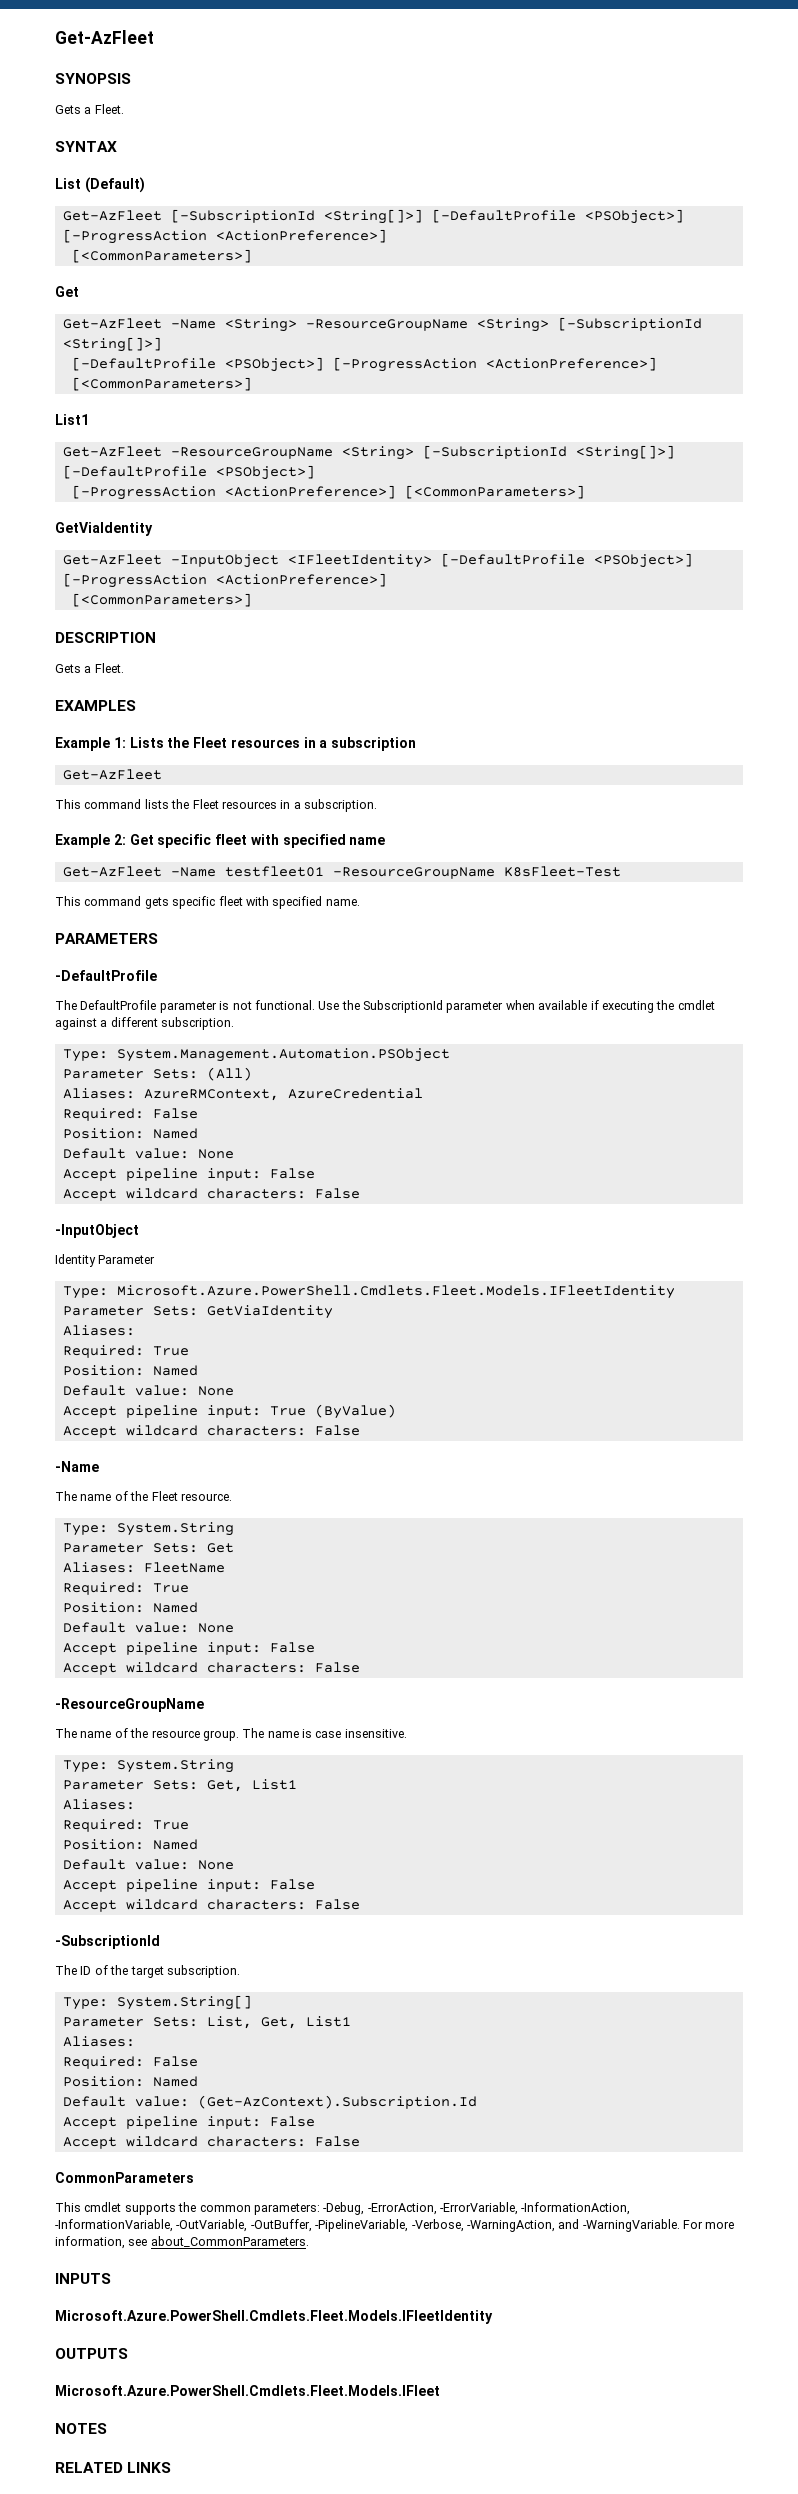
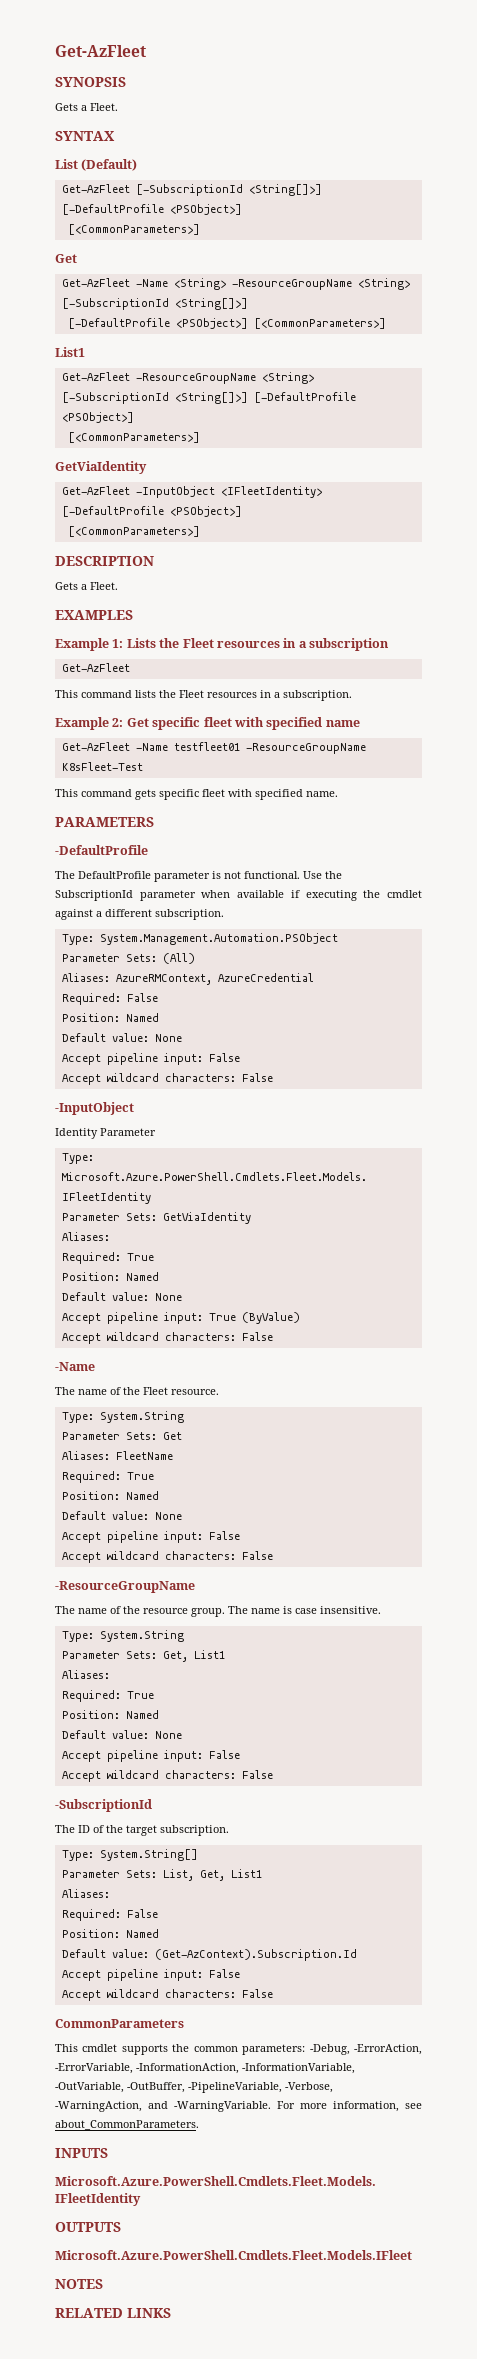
- Get-AzFleet [-SubscriptionId <String[]>] [-DefaultProfile <PSObject>] [-ProgressAction <ActionPreference>]
+ Get-AzFleet [-SubscriptionId <String[]>] [-DefaultProfile <PSObject>]
- [-DefaultProfile <PSObject>] [-ProgressAction <ActionPreference>] [<CommonParameters>]
+ [-DefaultProfile <PSObject>] [<CommonParameters>]
  Get-AzFleet -ResourceGroupName <String> [-SubscriptionId <String[]>] [-DefaultProfile <PSObject>]
- [-ProgressAction <ActionPreference>] [<CommonParameters>]
+ [<CommonParameters>]
- Get-AzFleet -InputObject <IFleetIdentity> [-DefaultProfile <PSObject>] [-ProgressAction <ActionPreference>]
+ Get-AzFleet -InputObject <IFleetIdentity> [-DefaultProfile <PSObject>]

